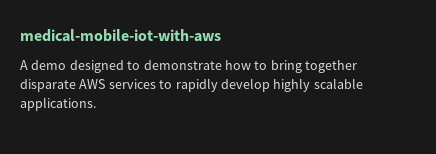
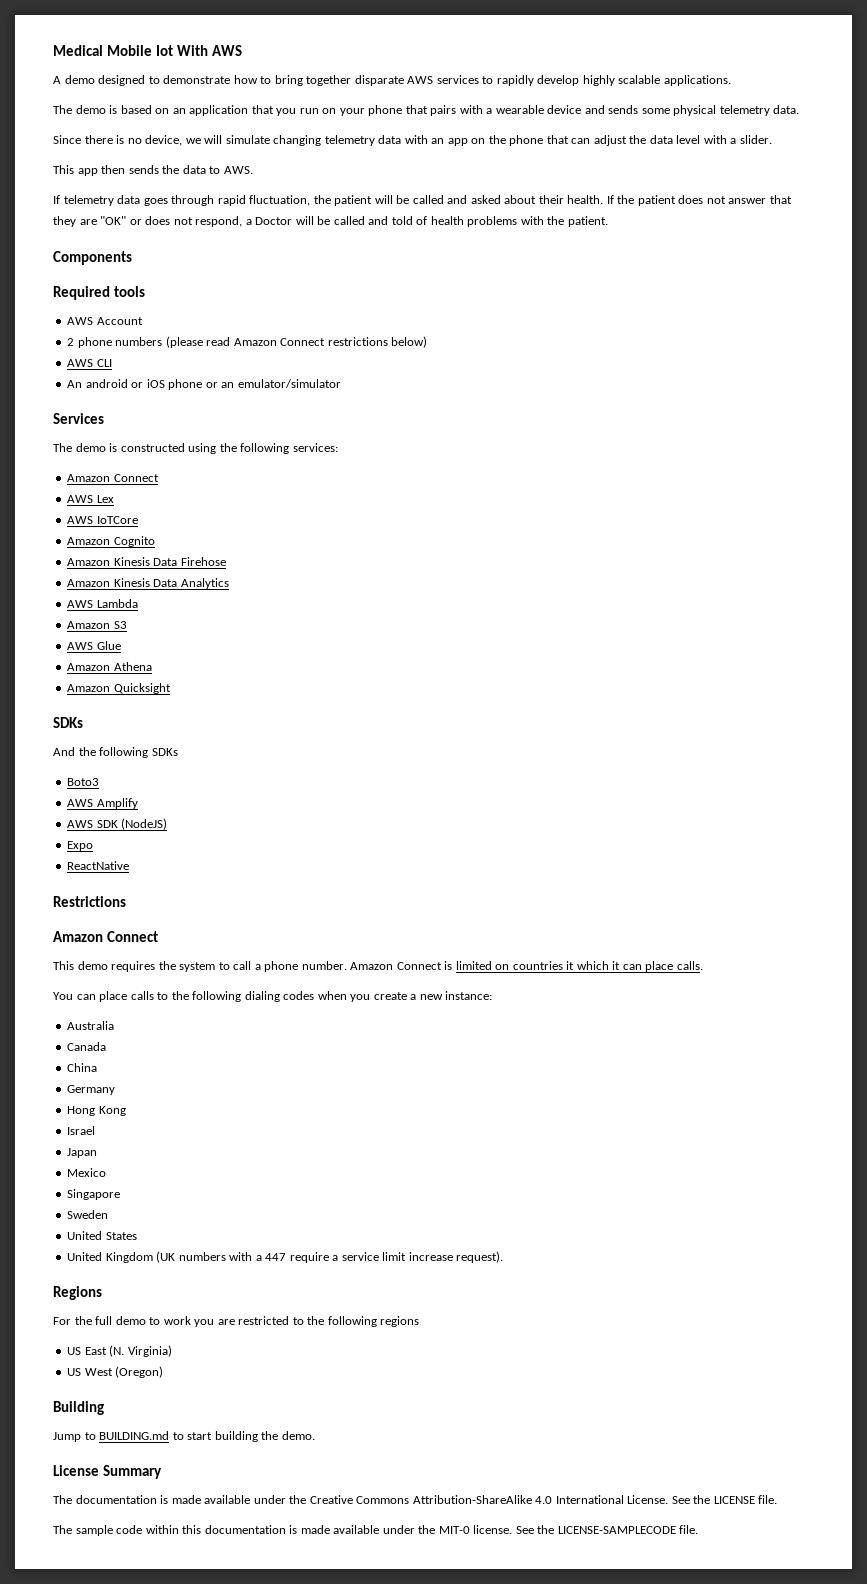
- medical-mobile-iot-with-aws
+ Medical Mobile Iot With AWS
+ The demo is based on an application that you run on your phone that pairs with a wearable device and sends some physical telemetry data.
+ Since there is no device, we will simulate changing telemetry data with an app on the phone that can adjust the data level with a slider.
+ This app then sends the data to AWS.
+ If telemetry data goes through rapid fluctuation, the patient will be called and asked about their health. If the patient does not answer that they are "OK" or does not respond, a Doctor will be called and told of health problems with the patient.
+ Components
+ Required tools
+ AWS Account
+ 2 phone numbers (please read Amazon Connect restrictions below)
+ AWS CLI
+ An android or iOS phone or an emulator/simulator
+ Services
+ The demo is constructed using the following services:
+ Amazon Connect
+ AWS Lex
+ AWS IoTCore
+ Amazon Cognito
+ Amazon Kinesis Data Firehose
+ Amazon Kinesis Data Analytics
+ AWS Lambda
+ Amazon S3
+ AWS Glue
+ Amazon Athena
+ Amazon Quicksight
+ SDKs
+ And the following SDKs
+ Boto3
+ AWS Amplify
+ AWS SDK (NodeJS)
+ Expo
+ ReactNative
+ Restrictions
+ Amazon Connect
+ This demo requires the system to call a phone number. Amazon Connect is limited on countries it which it can place calls.
+ You can place calls to the following dialing codes when you create a new instance:
+ Australia
+ Canada
+ China
+ Germany
+ Hong Kong
+ Israel
+ Japan
+ Mexico
+ Singapore
+ Sweden
+ United States
+ United Kingdom (UK numbers with a 447 require a service limit increase request).
+ Regions
+ For the full demo to work you are restricted to the following regions
+ US East (N. Virginia)
+ US West (Oregon)
+ Building
+ Jump to BUILDING.md to start building the demo.
+ License Summary
+ The documentation is made available under the Creative Commons Attribution-ShareAlike 4.0 International License. See the LICENSE file.
+ The sample code within this documentation is made available under the MIT-0 license. See the LICENSE-SAMPLECODE file.

